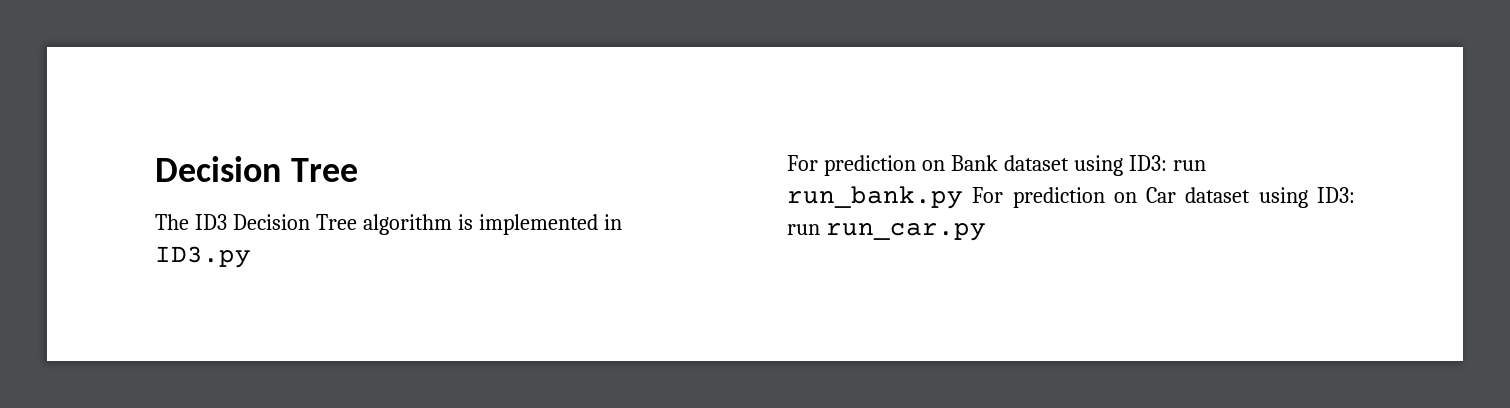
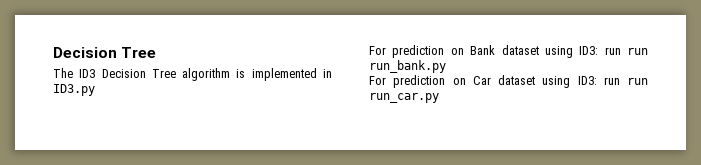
- For prediction on Bank dataset using ID3: run run_bank.py For prediction on Car dataset using ID3: run run_car.py
+ For prediction on Bank dataset using ID3: run run run_bank.py
+ For prediction on Car dataset using ID3: run run run_car.py

